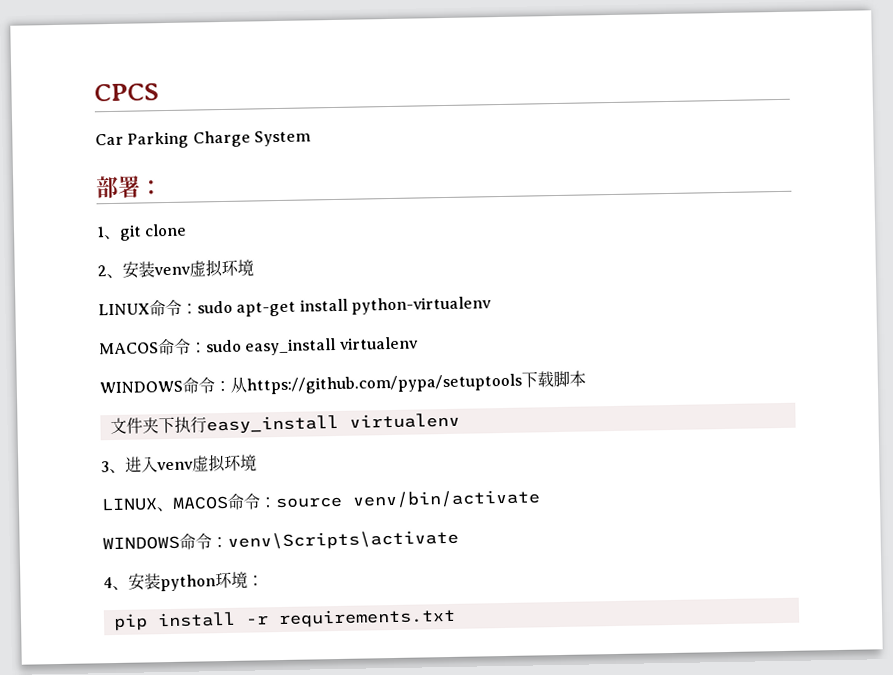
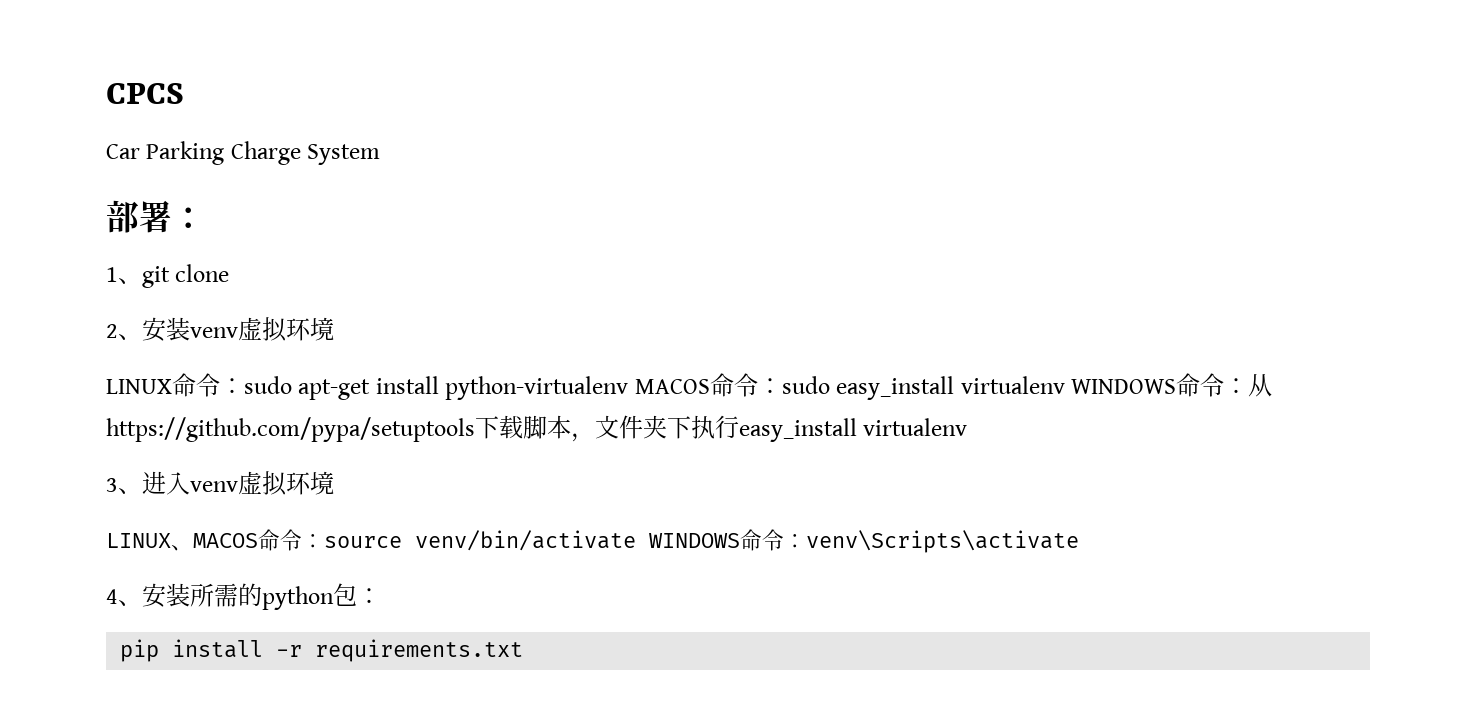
- LINUX命令：sudo apt-get install python-virtualenv
- MACOS命令：sudo easy_install virtualenv
- WINDOWS命令：从https://github.com/pypa/setuptools下载脚本
- 文件夹下执行easy_install virtualenv
+ LINUX命令：sudo apt-get install python-virtualenv MACOS命令：sudo easy_install virtualenv WINDOWS命令：从https://github.com/pypa/setuptools下载脚本，文件夹下执行easy_install virtualenv
- LINUX、MACOS命令：source venv/bin/activate
- WINDOWS命令：venv\Scripts\activate
+ LINUX、MACOS命令：source venv/bin/activate WINDOWS命令：venv\Scripts\activate
- 4、安装python环境：
+ 4、安装所需的python包：

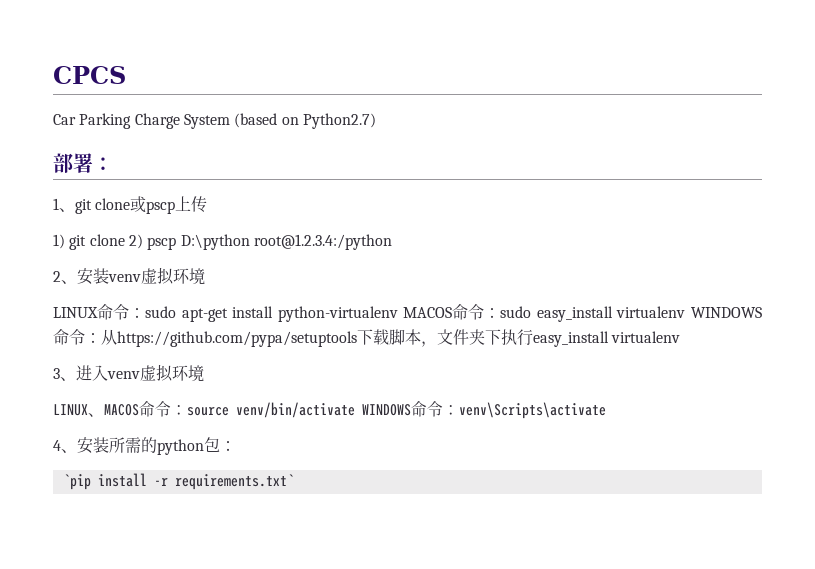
- Car Parking Charge System
+ Car Parking Charge System (based on Python2.7)
- 1、git clone
+ 1、git clone或pscp上传
+ 1) git clone 2) pscp D:\python root@1.2.3.4:/python
- pip install -r requirements.txt
+ `pip install -r requirements.txt`

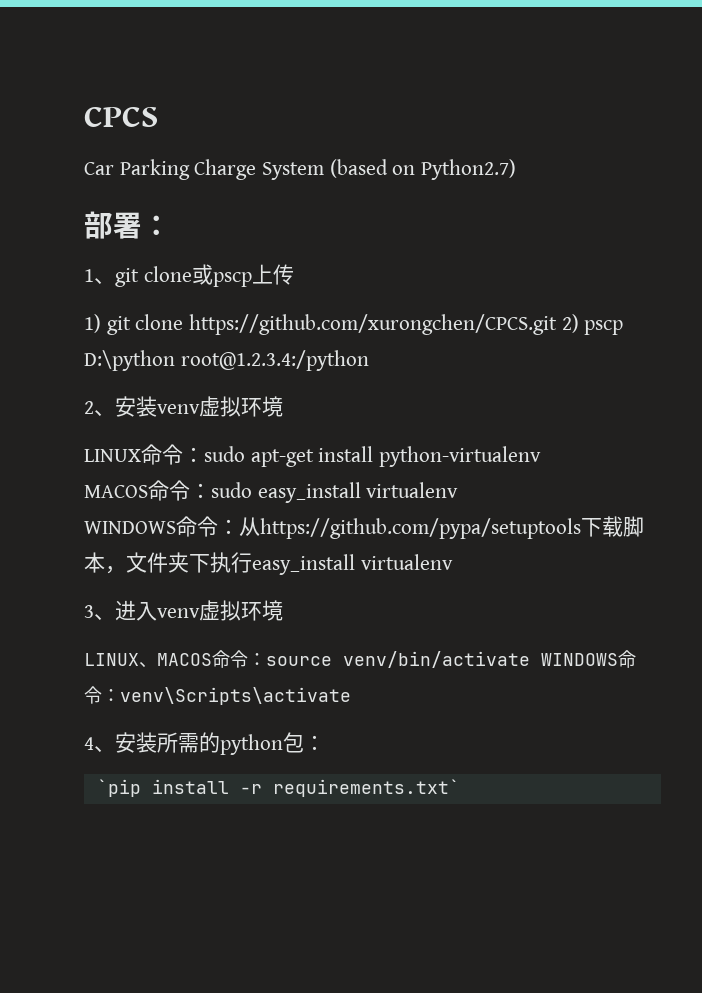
- 1) git clone 2) pscp D:\python root@1.2.3.4:/python
+ 1) git clone https://github.com/xurongchen/CPCS.git 2) pscp D:\python root@1.2.3.4:/python
- LINUX命令：sudo apt-get install python-virtualenv MACOS命令：sudo easy_install virtualenv WINDOWS命令：从https://github.com/pypa/setuptools下载脚本，文件夹下执行easy_install virtualenv
+ LINUX命令：sudo apt-get install python-virtualenv
+ MACOS命令：sudo easy_install virtualenv
+ WINDOWS命令：从https://github.com/pypa/setuptools下载脚本，文件夹下执行easy_install virtualenv

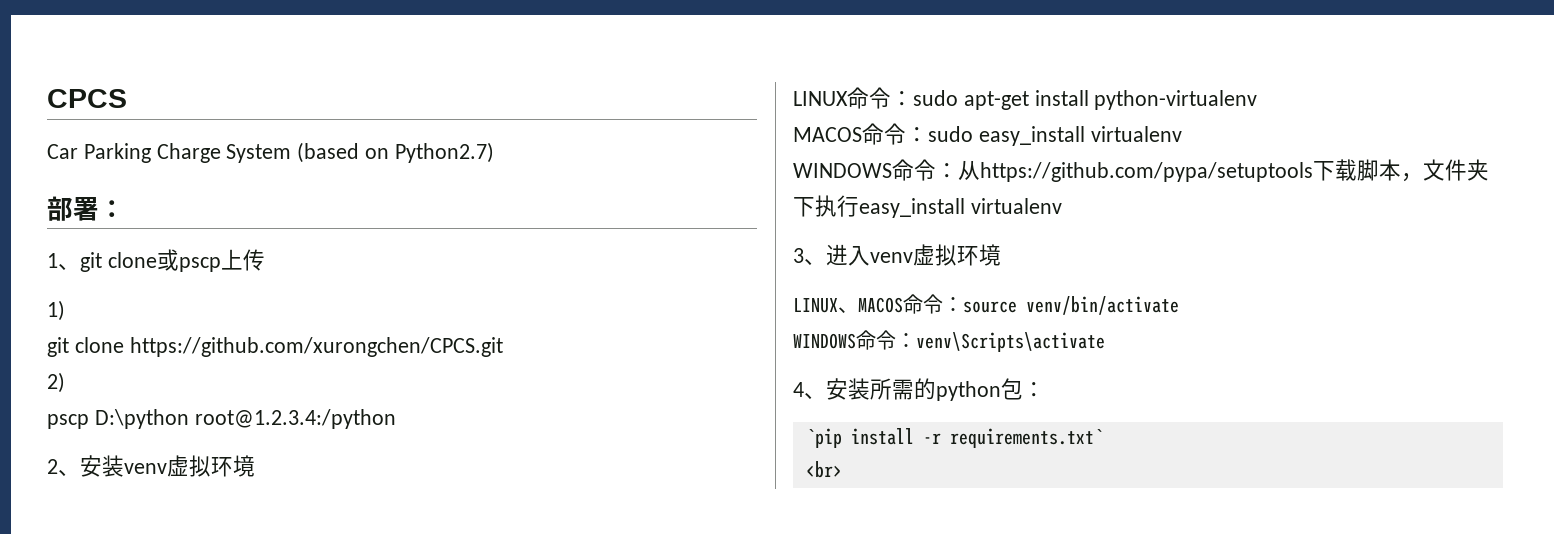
- 1) git clone https://github.com/xurongchen/CPCS.git 2) pscp D:\python root@1.2.3.4:/python
+ 1)
+ git clone https://github.com/xurongchen/CPCS.git
+ 2)
+ pscp D:\python root@1.2.3.4:/python
- LINUX、MACOS命令：source venv/bin/activate WINDOWS命令：venv\Scripts\activate
+ LINUX、MACOS命令：source venv/bin/activate
+ WINDOWS命令：venv\Scripts\activate
+ <br>

